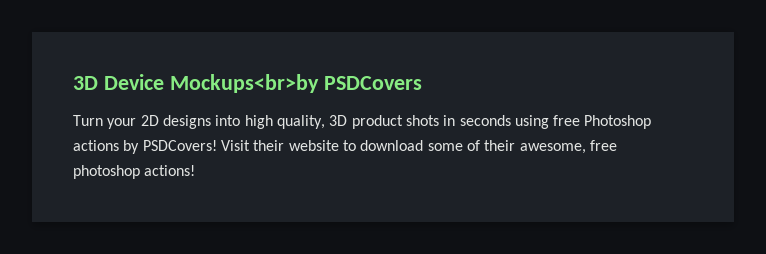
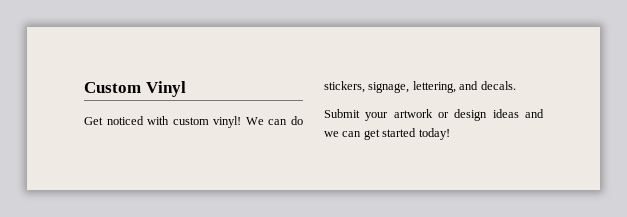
- 3D Device Mockups<br>by PSDCovers
- Turn your 2D designs into high quality, 3D product shots in seconds using free Photoshop actions by PSDCovers! Visit their website to download some of their awesome, free photoshop actions!
+ Custom Vinyl
+ Get noticed with custom vinyl! We can do stickers, signage, lettering, and decals.
+ Submit your artwork or design ideas and we can get started today!

